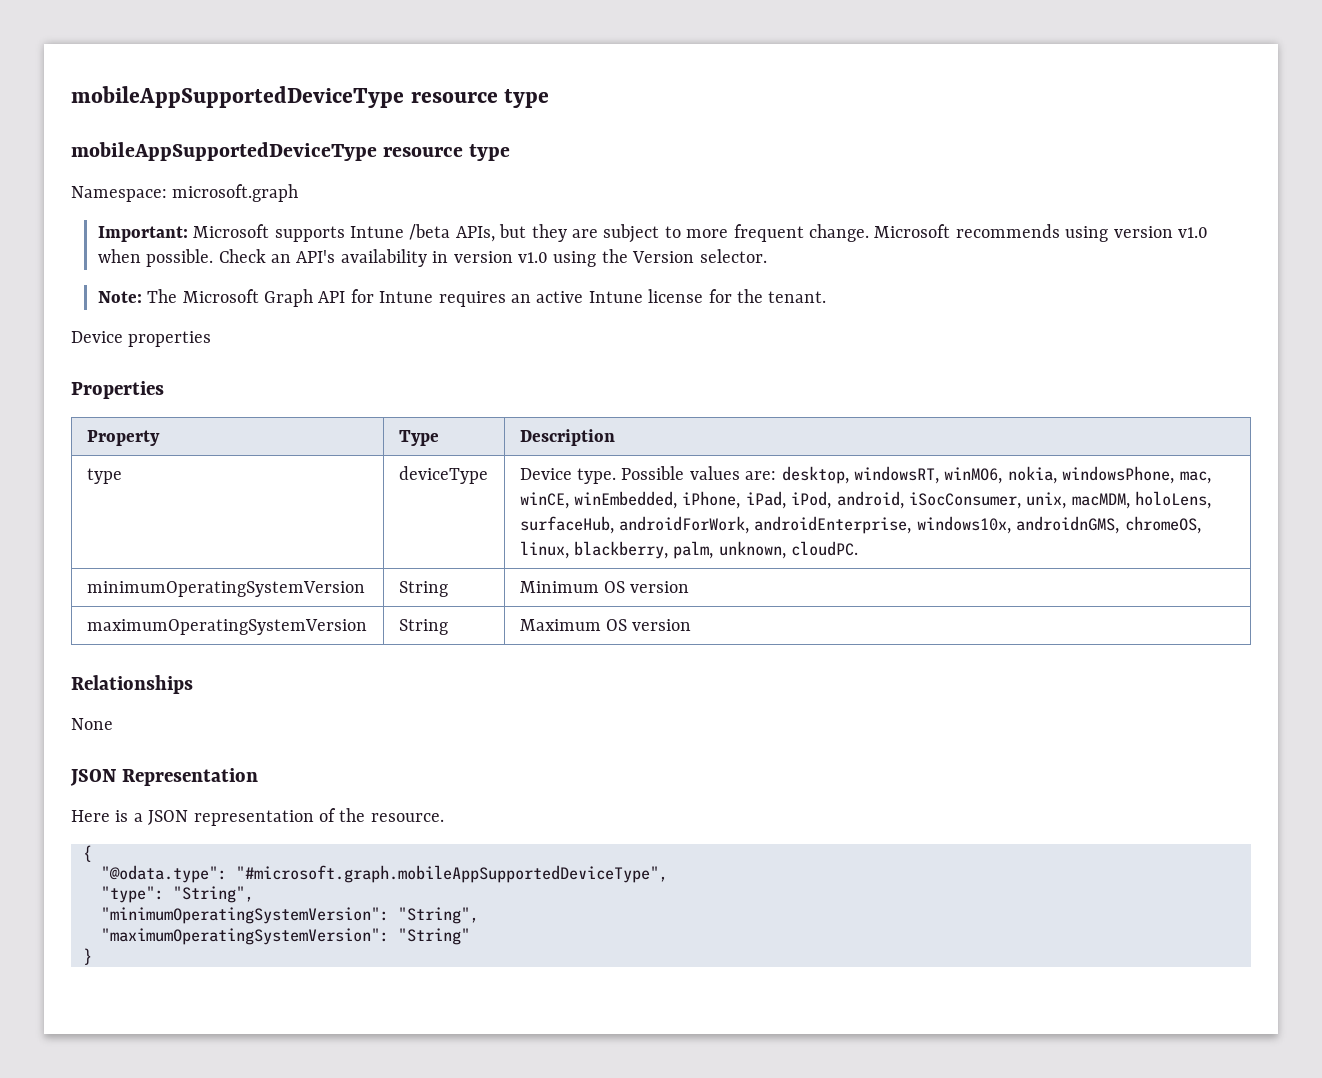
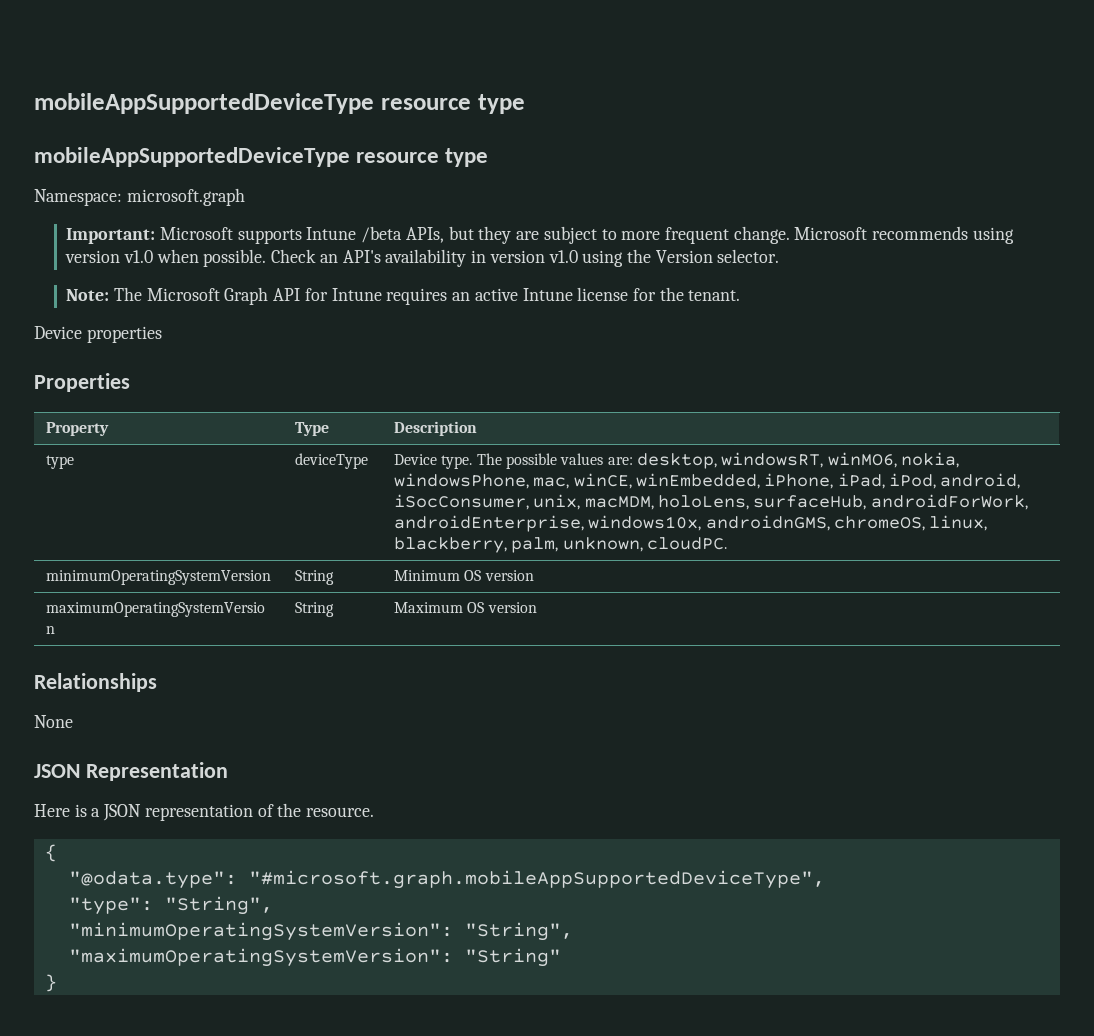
- type | deviceType | Device type. Possible values are: desktop, windowsRT, winMO6, nokia, windowsPhone, mac, winCE, winEmbedded, iPhone, iPad, iPod, android, iSocConsumer, unix, macMDM, holoLens, surfaceHub, androidForWork, androidEnterprise, windows10x, androidnGMS, chromeOS, linux, blackberry, palm, unknown, cloudPC.
+ type | deviceType | Device type. The possible values are: desktop, windowsRT, winMO6, nokia, windowsPhone, mac, winCE, winEmbedded, iPhone, iPad, iPod, android, iSocConsumer, unix, macMDM, holoLens, surfaceHub, androidForWork, androidEnterprise, windows10x, androidnGMS, chromeOS, linux, blackberry, palm, unknown, cloudPC.

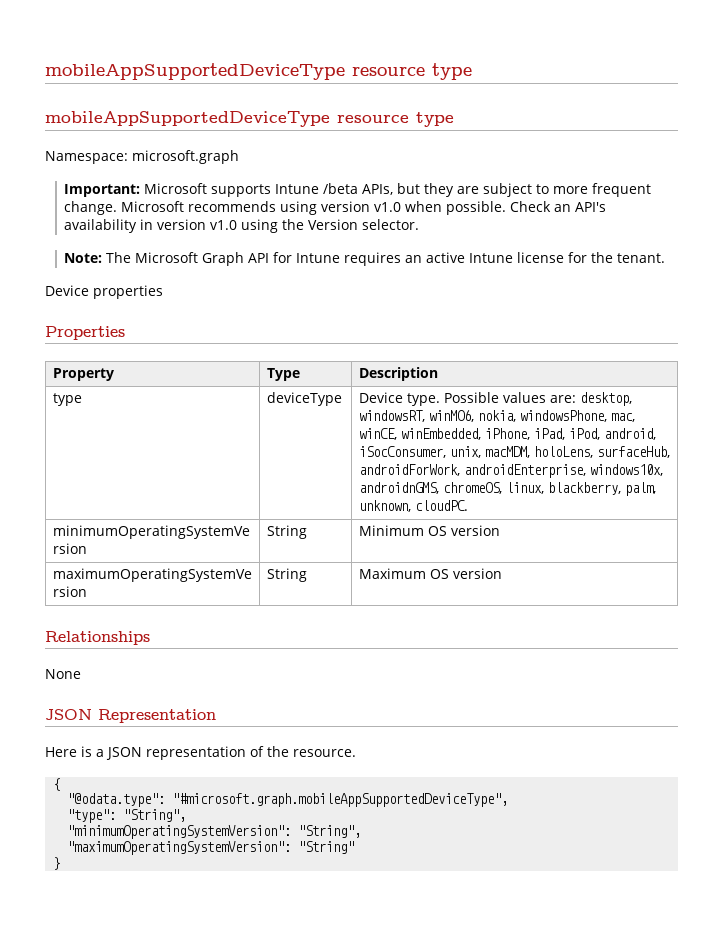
- type | deviceType | Device type. The possible values are: desktop, windowsRT, winMO6, nokia, windowsPhone, mac, winCE, winEmbedded, iPhone, iPad, iPod, android, iSocConsumer, unix, macMDM, holoLens, surfaceHub, androidForWork, androidEnterprise, windows10x, androidnGMS, chromeOS, linux, blackberry, palm, unknown, cloudPC.
+ type | deviceType | Device type. Possible values are: desktop, windowsRT, winMO6, nokia, windowsPhone, mac, winCE, winEmbedded, iPhone, iPad, iPod, android, iSocConsumer, unix, macMDM, holoLens, surfaceHub, androidForWork, androidEnterprise, windows10x, androidnGMS, chromeOS, linux, blackberry, palm, unknown, cloudPC.

